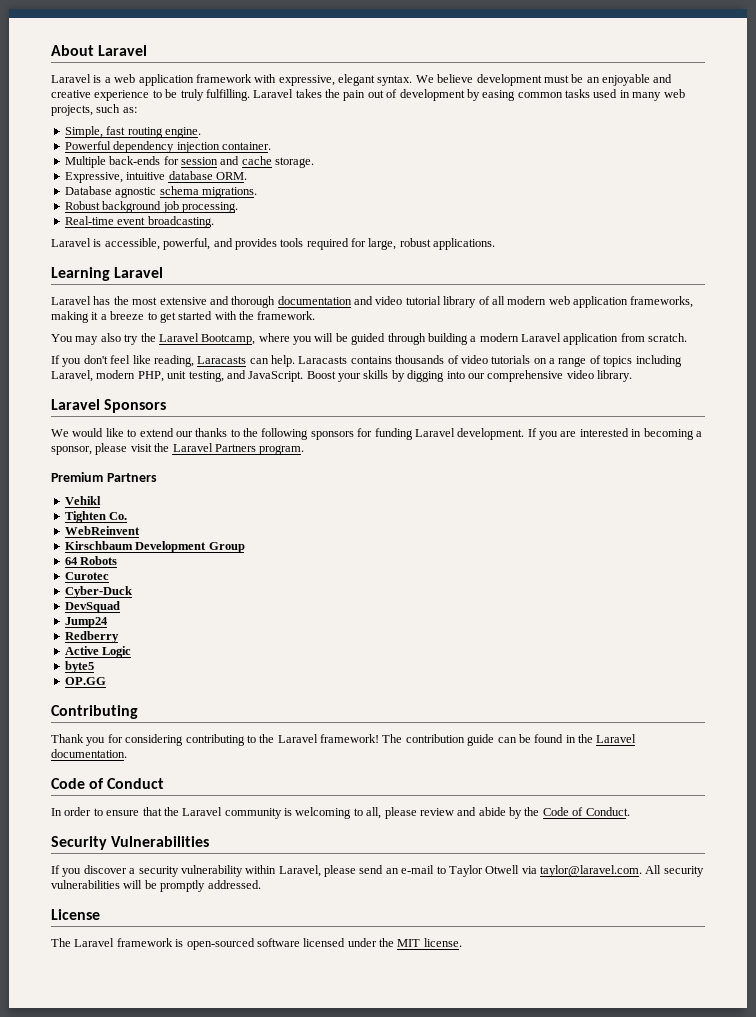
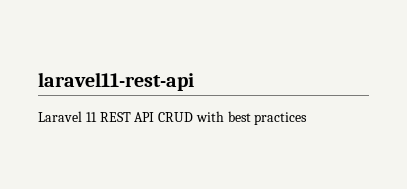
- About Laravel
- Laravel is a web application framework with expressive, elegant syntax. We believe development must be an enjoyable and creative experience to be truly fulfilling. Laravel takes the pain out of development by easing common tasks used in many web projects, such as:
- Simple, fast routing engine.
- Powerful dependency injection container.
- Multiple back-ends for session and cache storage.
- Expressive, intuitive database ORM.
- Database agnostic schema migrations.
- Robust background job processing.
- Real-time event broadcasting.
- Laravel is accessible, powerful, and provides tools required for large, robust applications.
- Learning Laravel
- Laravel has the most extensive and thorough documentation and video tutorial library of all modern web application frameworks, making it a breeze to get started with the framework.
- You may also try the Laravel Bootcamp, where you will be guided through building a modern Laravel application from scratch.
- If you don't feel like reading, Laracasts can help. Laracasts contains thousands of video tutorials on a range of topics including Laravel, modern PHP, unit testing, and JavaScript. Boost your skills by digging into our comprehensive video library.
- Laravel Sponsors
- We would like to extend our thanks to the following sponsors for funding Laravel development. If you are interested in becoming a sponsor, please visit the Laravel Partners program.
- Premium Partners
- Vehikl
- Tighten Co.
- WebReinvent
- Kirschbaum Development Group
- 64 Robots
- Curotec
- Cyber-Duck
- DevSquad
- Jump24
- Redberry
- Active Logic
- byte5
- OP.GG
- Contributing
- Thank you for considering contributing to the Laravel framework! The contribution guide can be found in the Laravel documentation.
- Code of Conduct
- In order to ensure that the Laravel community is welcoming to all, please review and abide by the Code of Conduct.
- Security Vulnerabilities
- If you discover a security vulnerability within Laravel, please send an e-mail to Taylor Otwell via taylor@laravel.com. All security vulnerabilities will be promptly addressed.
- License
- The Laravel framework is open-sourced software licensed under the MIT license.
+ laravel11-rest-api
+ Laravel 11 REST API CRUD with best practices

